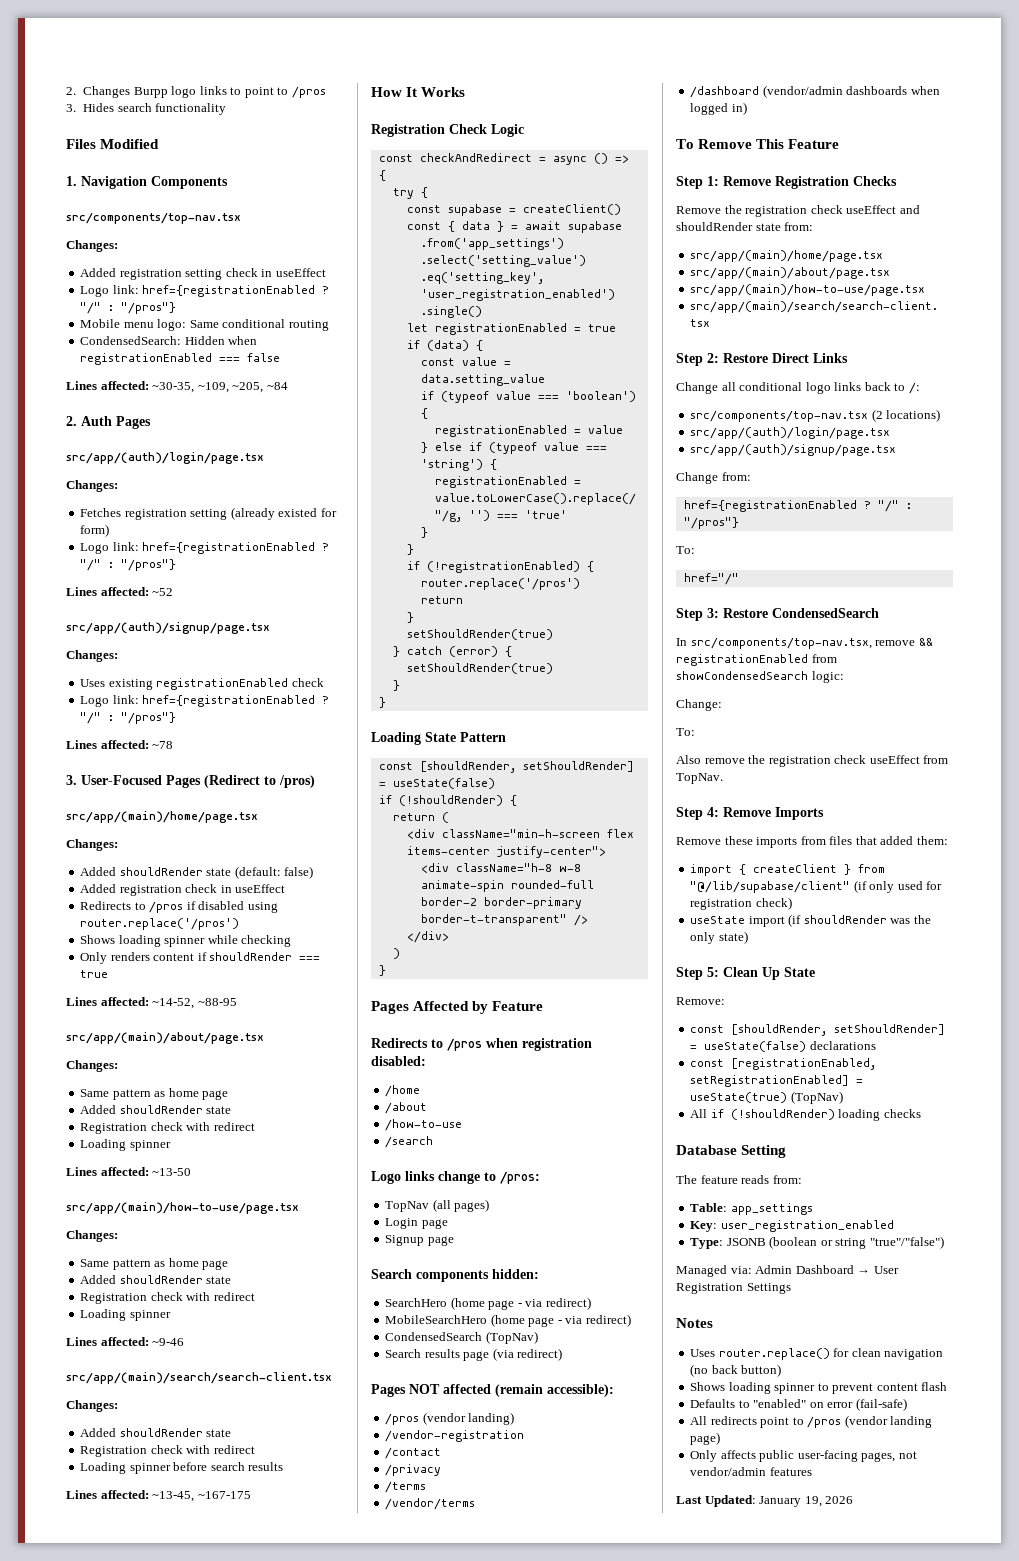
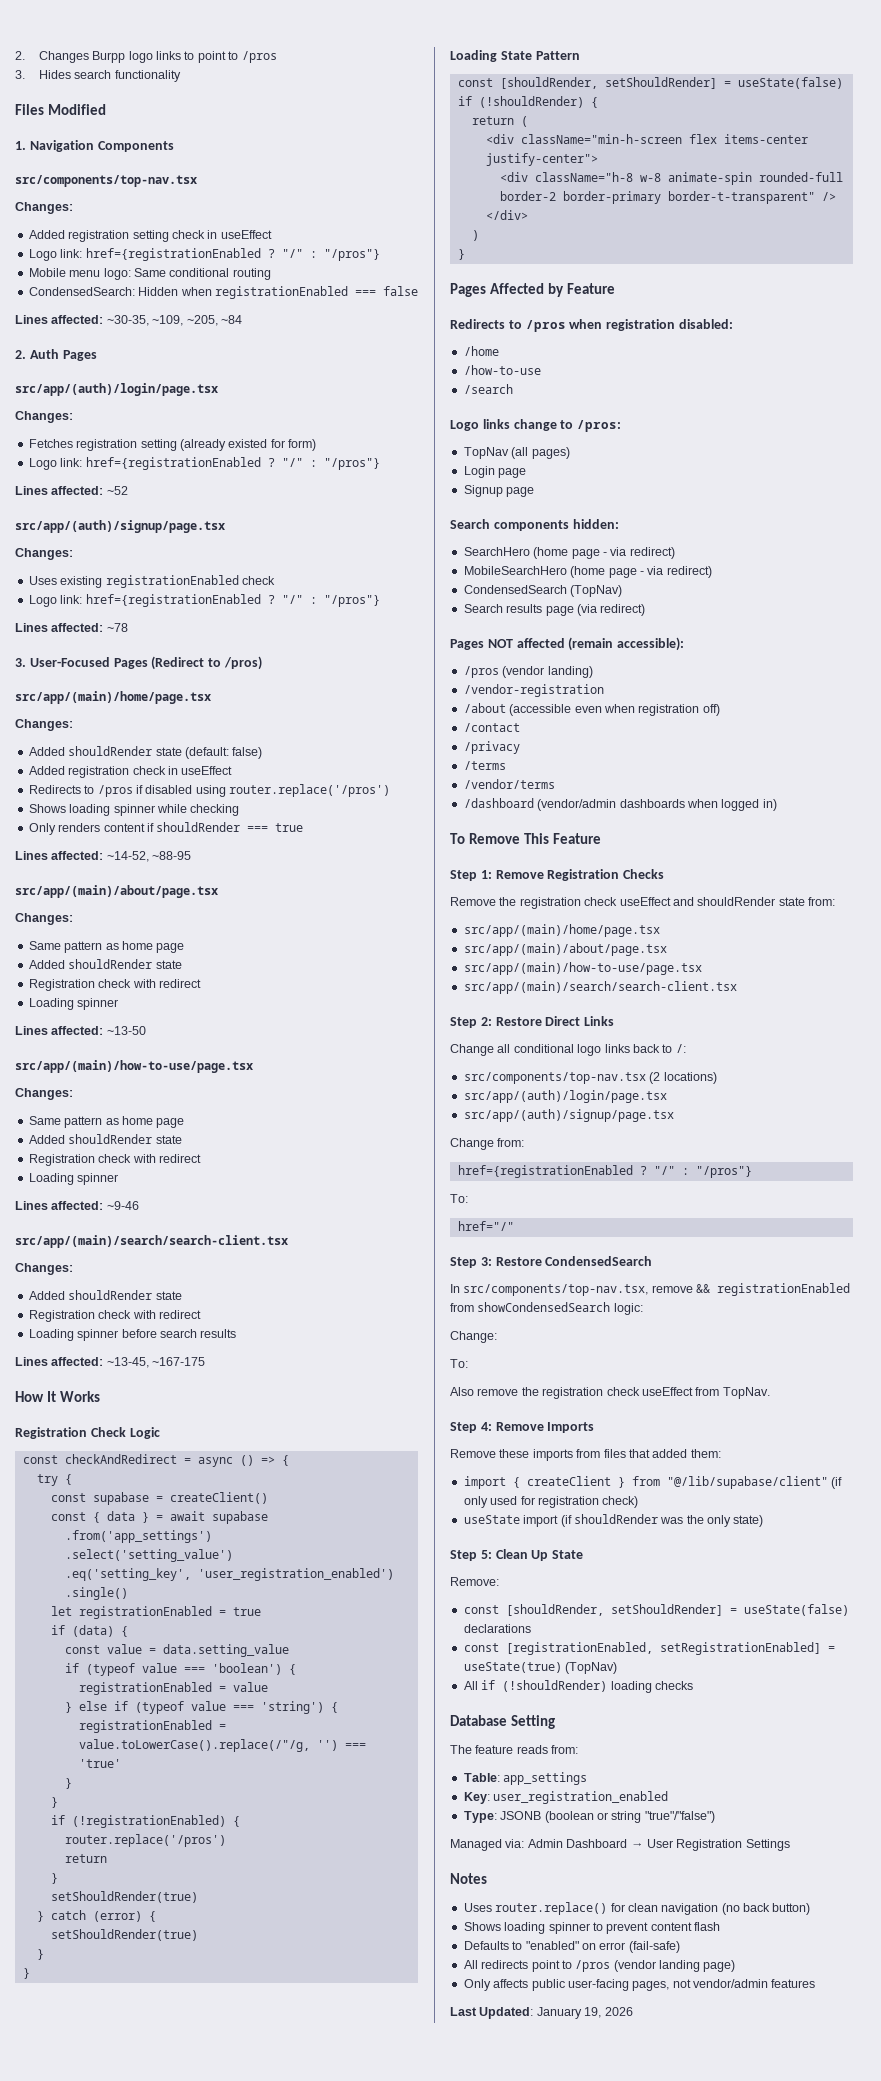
- /about
+ /about (accessible even when registration off)

